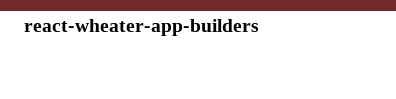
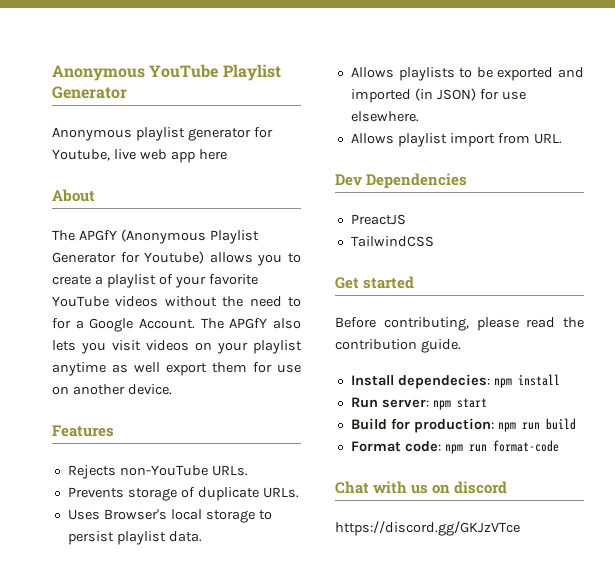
- react-wheater-app-builders
+ Anonymous YouTube Playlist Generator
+ Anonymous playlist generator for Youtube, live web app here
+ About
+ The APGfY (Anonymous Playlist Generator for Youtube) allows you to create a playlist of your favorite YouTube videos without the need to for a Google Account. The APGfY also lets you visit videos on your playlist anytime as well export them for use on another device.
+ Features
+ Rejects non-YouTube URLs.
+ Prevents storage of duplicate URLs.
+ Uses Browser's local storage to persist playlist data.
+ Allows playlists to be exported and imported (in JSON) for use elsewhere.
+ Allows playlist import from URL.
+ Dev Dependencies
+ PreactJS
+ TailwindCSS
+ Get started
+ Before contributing, please read the contribution guide.
+ Install dependecies: npm install
+ Run server: npm start
+ Build for production: npm run build
+ Format code: npm run format-code
+ Chat with us on discord
+ https://discord.gg/GKJzVTce

